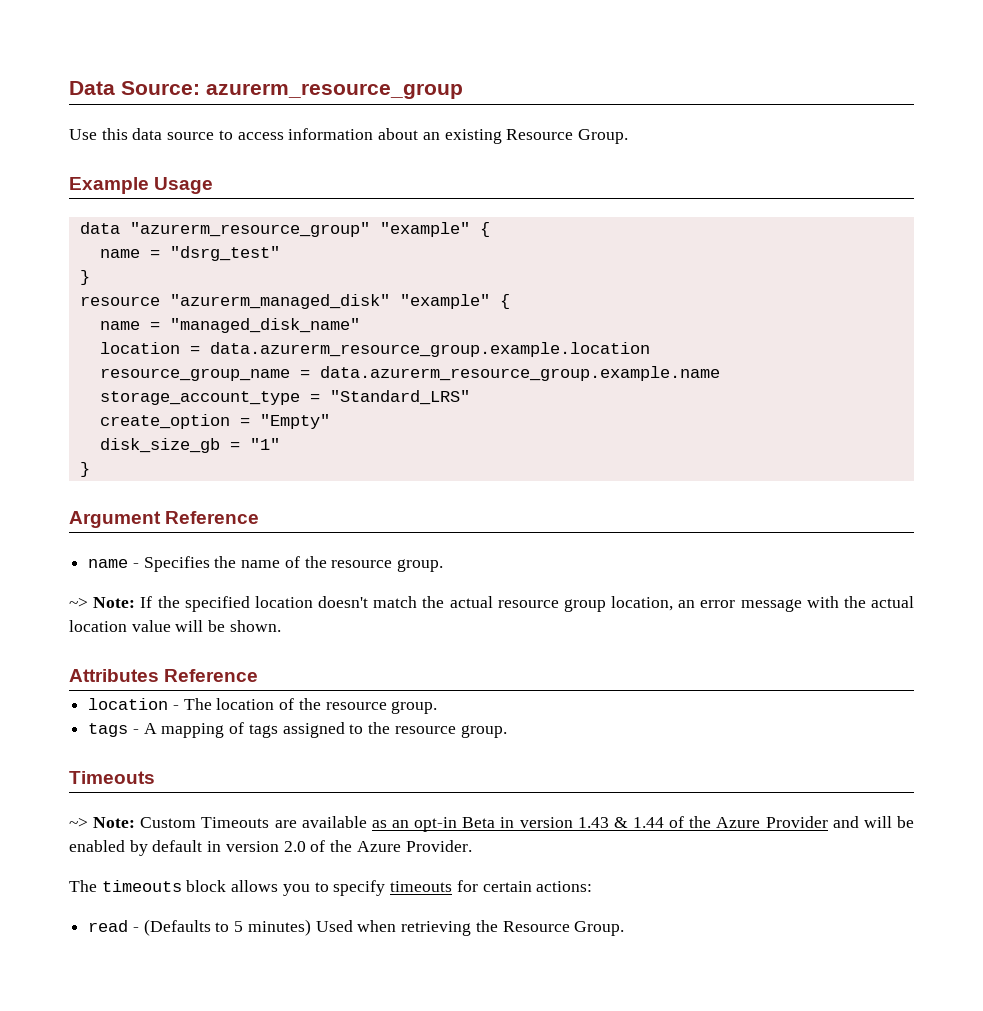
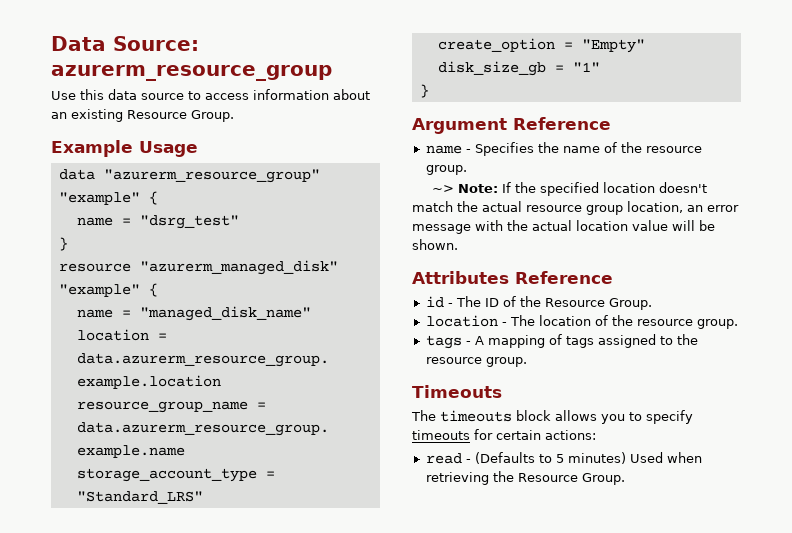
+ id - The ID of the Resource Group.
- ~> Note: Custom Timeouts are available as an opt-in Beta in version 1.43 & 1.44 of the Azure Provider and will be enabled by default in version 2.0 of the Azure Provider.

